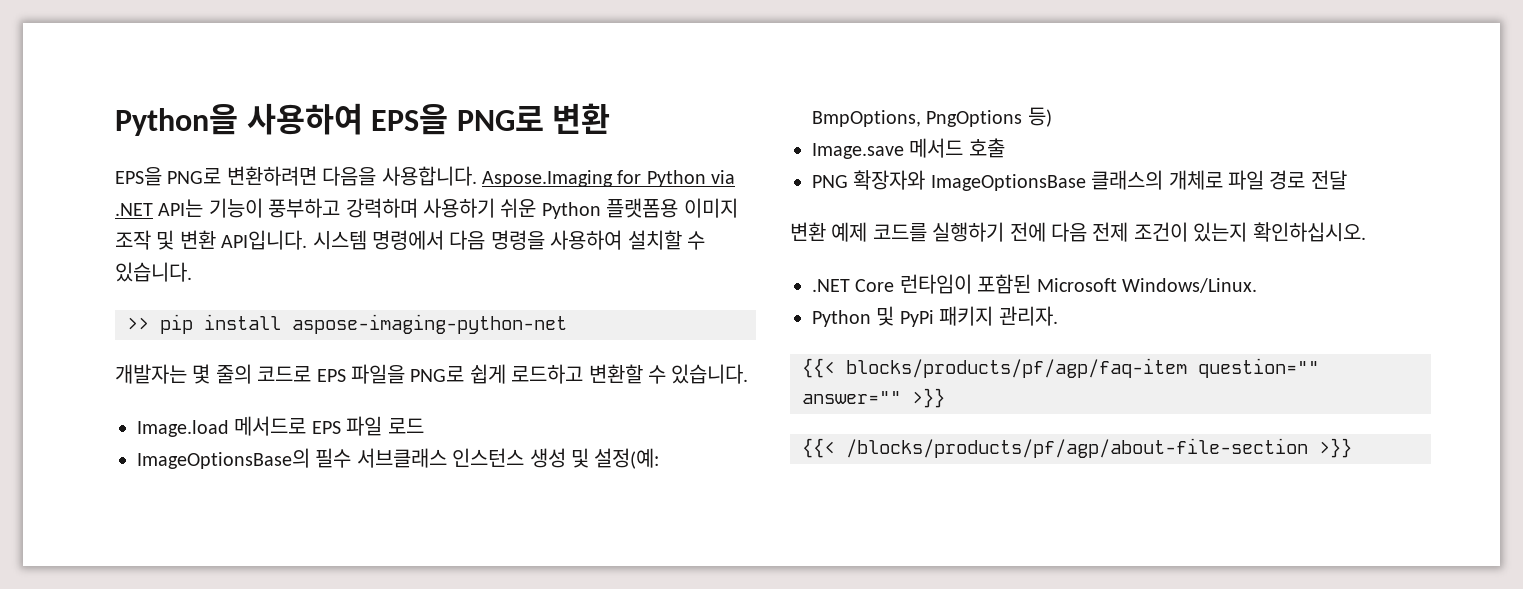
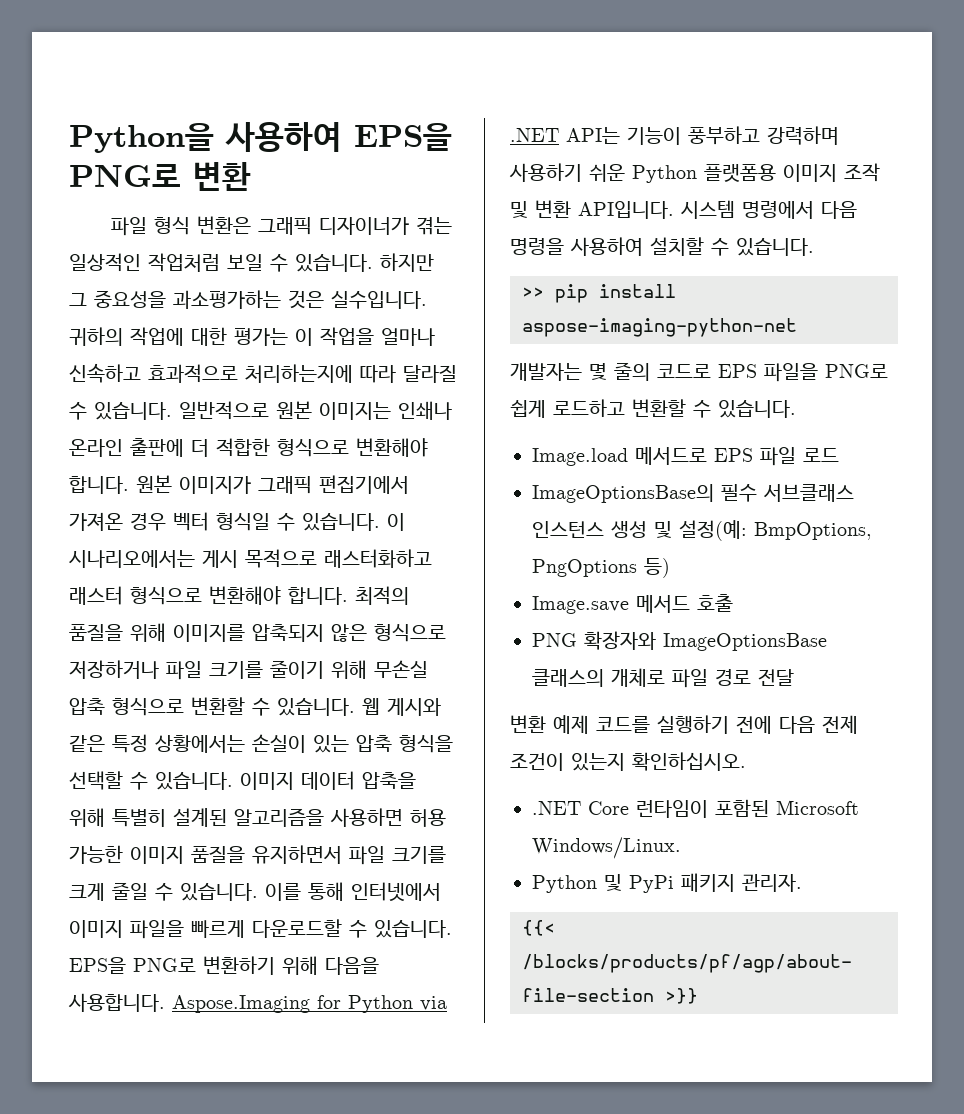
- EPS을 PNG로 변환하려면 다음을 사용합니다.
+ 파일 형식 변환은 그래픽 디자이너가 겪는 일상적인 작업처럼 보일 수 있습니다. 하지만 그 중요성을 과소평가하는 것은 실수입니다. 귀하의 작업에 대한 평가는 이 작업을 얼마나 신속하고 효과적으로 처리하는지에 따라 달라질 수 있습니다. 일반적으로 원본 이미지는 인쇄나 온라인 출판에 더 적합한 형식으로 변환해야 합니다. 원본 이미지가 그래픽 편집기에서 가져온 경우 벡터 형식일 수 있습니다. 이 시나리오에서는 게시 목적으로 래스터화하고 래스터 형식으로 변환해야 합니다. 최적의 품질을 위해 이미지를 압축되지 않은 형식으로 저장하거나 파일 크기를 줄이기 위해 무손실 압축 형식으로 변환할 수 있습니다. 웹 게시와 같은 특정 상황에서는 손실이 있는 압축 형식을 선택할 수 있습니다. 이미지 데이터 압축을 위해 특별히 설계된 알고리즘을 사용하면 허용 가능한 이미지 품질을 유지하면서 파일 크기를 크게 줄일 수 있습니다. 이를 통해 인터넷에서 이미지 파일을 빠르게 다운로드할 수 있습니다. EPS을 PNG로 변환하기 위해 다음을 사용합니다.
- {{< blocks/products/pf/agp/faq-item question="" answer="" >}}

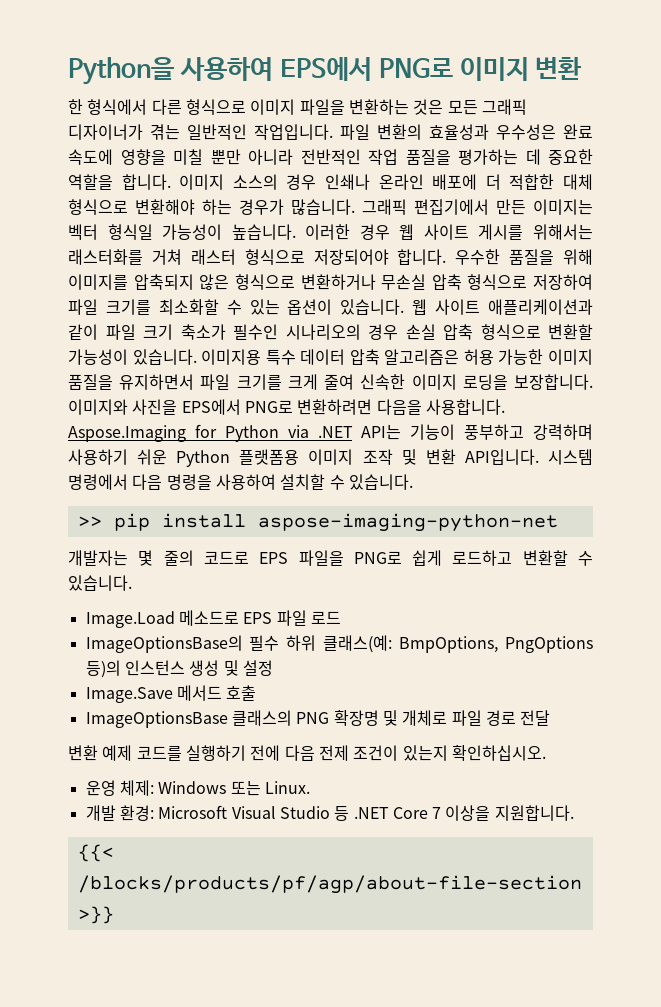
- Python을 사용하여 EPS을 PNG로 변환
- 파일 형식 변환은 그래픽 디자이너가 겪는 일상적인 작업처럼 보일 수 있습니다. 하지만 그 중요성을 과소평가하는 것은 실수입니다. 귀하의 작업에 대한 평가는 이 작업을 얼마나 신속하고 효과적으로 처리하는지에 따라 달라질 수 있습니다. 일반적으로 원본 이미지는 인쇄나 온라인 출판에 더 적합한 형식으로 변환해야 합니다. 원본 이미지가 그래픽 편집기에서 가져온 경우 벡터 형식일 수 있습니다. 이 시나리오에서는 게시 목적으로 래스터화하고 래스터 형식으로 변환해야 합니다. 최적의 품질을 위해 이미지를 압축되지 않은 형식으로 저장하거나 파일 크기를 줄이기 위해 무손실 압축 형식으로 변환할 수 있습니다. 웹 게시와 같은 특정 상황에서는 손실이 있는 압축 형식을 선택할 수 있습니다. 이미지 데이터 압축을 위해 특별히 설계된 알고리즘을 사용하면 허용 가능한 이미지 품질을 유지하면서 파일 크기를 크게 줄일 수 있습니다. 이를 통해 인터넷에서 이미지 파일을 빠르게 다운로드할 수 있습니다. EPS을 PNG로 변환하기 위해 다음을 사용합니다.
+ Python을 사용하여 EPS에서 PNG로 이미지 변환
+ 한 형식에서 다른 형식으로 이미지 파일을 변환하는 것은 모든 그래픽 디자이너가 겪는 일반적인 작업입니다. 파일 변환의 효율성과 우수성은 완료 속도에 영향을 미칠 뿐만 아니라 전반적인 작업 품질을 평가하는 데 중요한 역할을 합니다. 이미지 소스의 경우 인쇄나 온라인 배포에 더 적합한 대체 형식으로 변환해야 하는 경우가 많습니다. 그래픽 편집기에서 만든 이미지는 벡터 형식일 가능성이 높습니다. 이러한 경우 웹 사이트 게시를 위해서는 래스터화를 거쳐 래스터 형식으로 저장되어야 합니다. 우수한 품질을 위해 이미지를 압축되지 않은 형식으로 변환하거나 무손실 압축 형식으로 저장하여 파일 크기를 최소화할 수 있는 옵션이 있습니다. 웹 사이트 애플리케이션과 같이 파일 크기 축소가 필수인 시나리오의 경우 손실 압축 형식으로 변환할 가능성이 있습니다. 이미지용 특수 데이터 압축 알고리즘은 허용 가능한 이미지 품질을 유지하면서 파일 크기를 크게 줄여 신속한 이미지 로딩을 보장합니다. 이미지와 사진을 EPS에서 PNG로 변환하려면 다음을 사용합니다.
- Image.load 메서드로 EPS 파일 로드
+ Image.Load 메소드로 EPS 파일 로드
- ImageOptionsBase의 필수 서브클래스 인스턴스 생성 및 설정(예: BmpOptions, PngOptions 등)
- Image.save 메서드 호출
- PNG 확장자와 ImageOptionsBase 클래스의 개체로 파일 경로 전달
+ ImageOptionsBase의 필수 하위 클래스(예: BmpOptions, PngOptions 등)의 인스턴스 생성 및 설정
+ Image.Save 메서드 호출
+ ImageOptionsBase 클래스의 PNG 확장명 및 개체로 파일 경로 전달
- .NET Core 런타임이 포함된 Microsoft Windows/Linux.
- Python 및 PyPi 패키지 관리자.
+ 운영 체제: Windows 또는 Linux.
+ 개발 환경: Microsoft Visual Studio 등 .NET Core 7 이상을 지원합니다.

